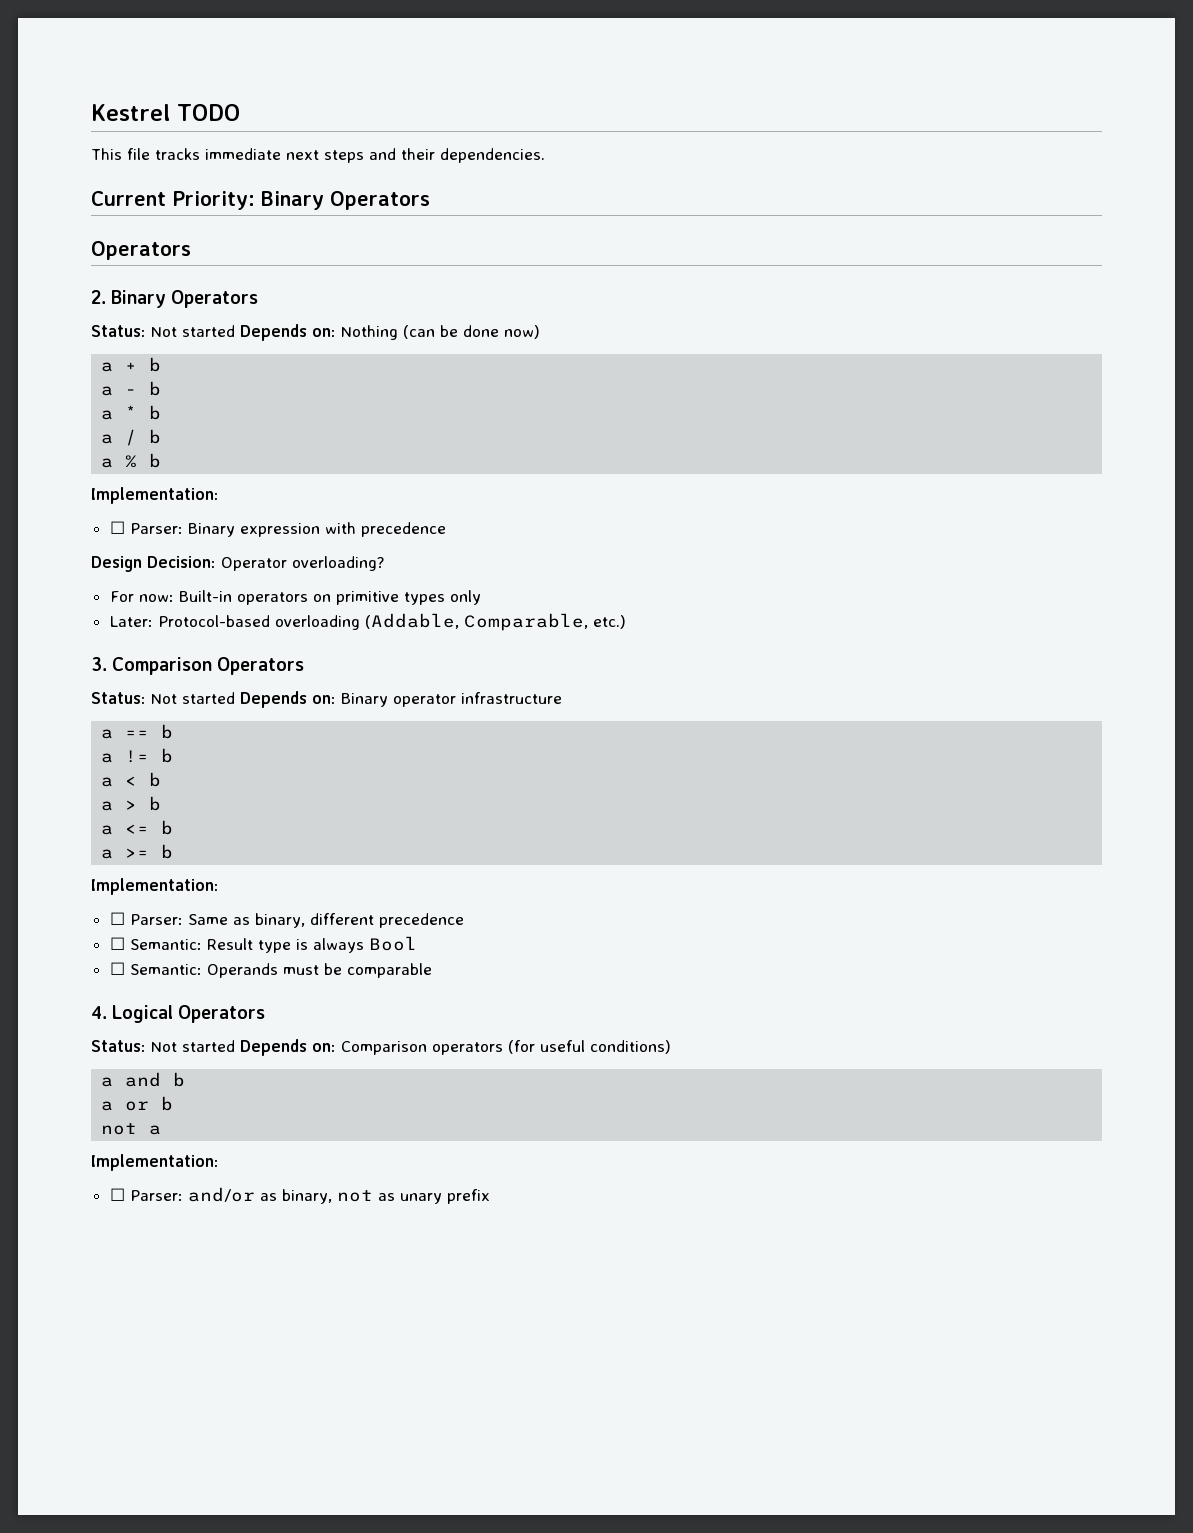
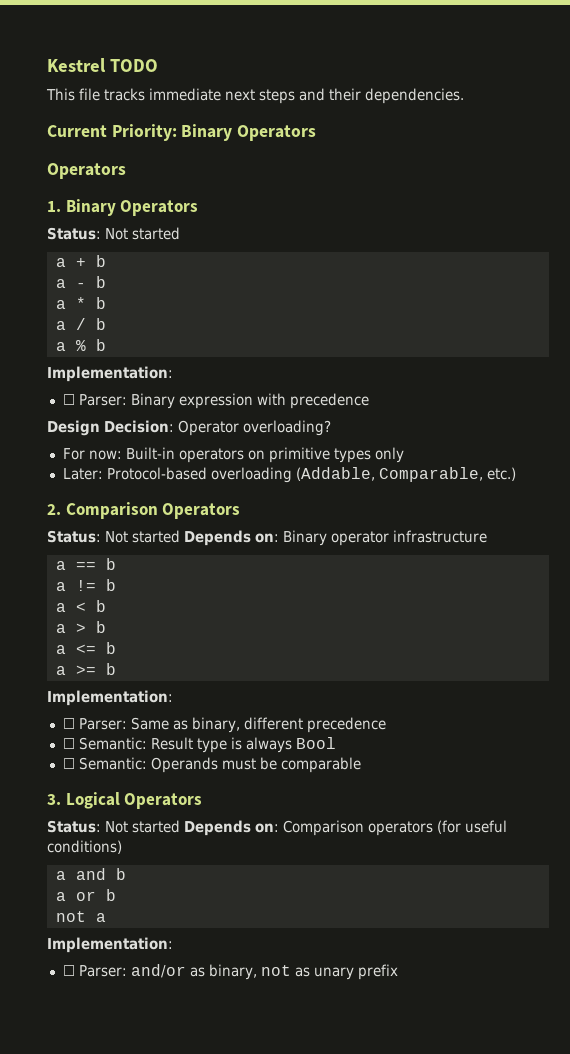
- 2. Binary Operators
- Status: Not started Depends on: Nothing (can be done now)
+ 1. Binary Operators
+ Status: Not started
- 3. Comparison Operators
+ 2. Comparison Operators
- 4. Logical Operators
+ 3. Logical Operators

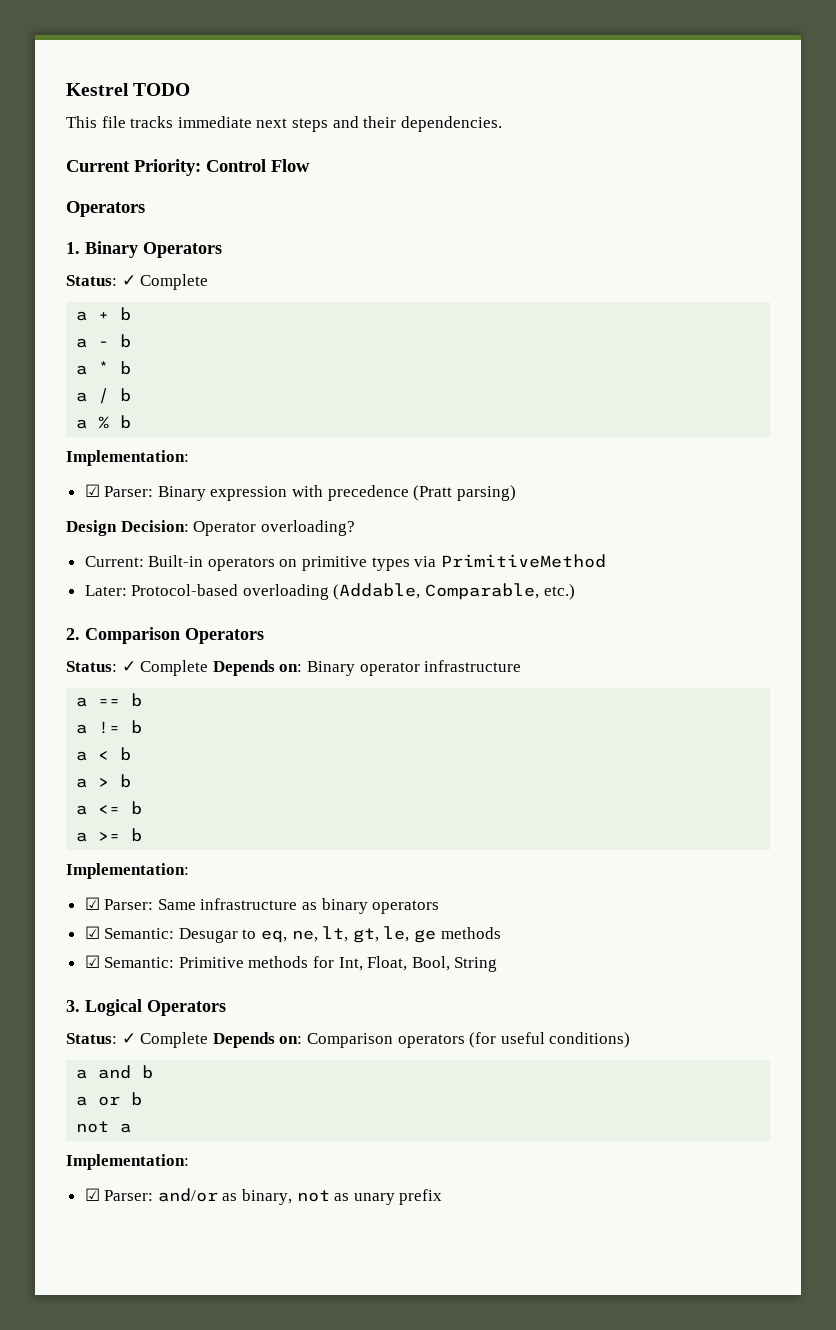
- Current Priority: Binary Operators
+ Current Priority: Control Flow
  1. Binary Operators
- Status: Not started
+ Status: ✓ Complete
- ☐ Parser: Binary expression with precedence
+ ☑ Parser: Binary expression with precedence (Pratt parsing)
- For now: Built-in operators on primitive types only
+ Current: Built-in operators on primitive types via PrimitiveMethod
- Status: Not started Depends on: Binary operator infrastructure
+ Status: ✓ Complete Depends on: Binary operator infrastructure
- ☐ Parser: Same as binary, different precedence
- ☐ Semantic: Result type is always Bool
- ☐ Semantic: Operands must be comparable
+ ☑ Parser: Same infrastructure as binary operators
+ ☑ Semantic: Desugar to eq, ne, lt, gt, le, ge methods
+ ☑ Semantic: Primitive methods for Int, Float, Bool, String
- Status: Not started Depends on: Comparison operators (for useful conditions)
+ Status: ✓ Complete Depends on: Comparison operators (for useful conditions)
- ☐ Parser: and/or as binary, not as unary prefix
+ ☑ Parser: and/or as binary, not as unary prefix

